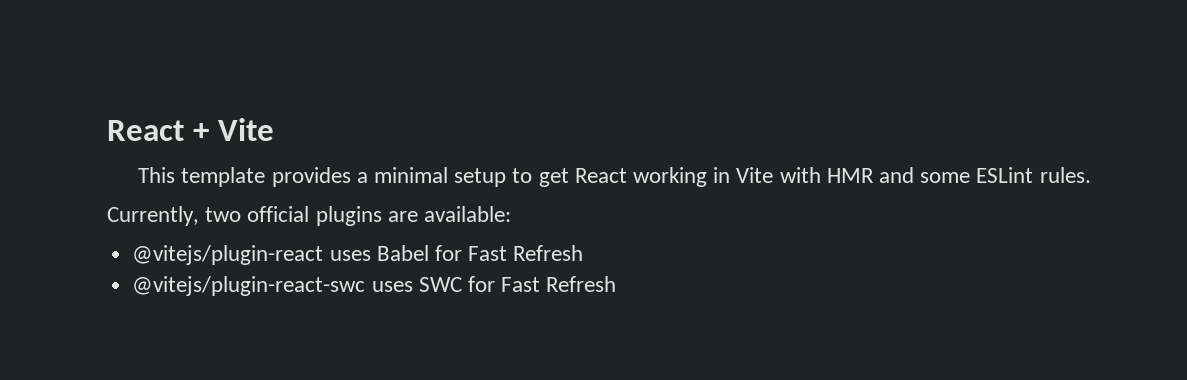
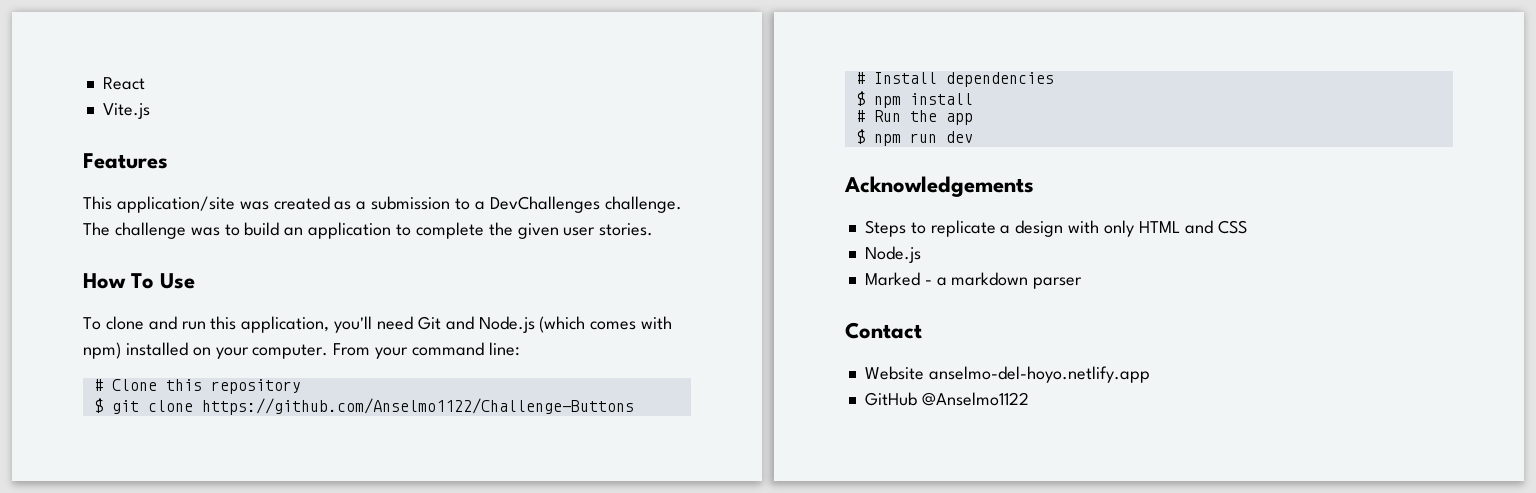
- React + Vite
+ React
+ Vite.js
+ Features
- This template provides a minimal setup to get React working in Vite with HMR and some ESLint rules.
- Currently, two official plugins are available:
- @vitejs/plugin-react uses Babel for Fast Refresh
- @vitejs/plugin-react-swc uses SWC for Fast Refresh
+ This application/site was created as a submission to a DevChallenges challenge. The challenge was to build an application to complete the given user stories.
+ How To Use
+ To clone and run this application, you'll need Git and Node.js (which comes with npm) installed on your computer. From your command line:
+ # Clone this repository
+ $ git clone https://github.com/Anselmo1122/Challenge-Buttons
+ # Install dependencies
+ $ npm install
+ # Run the app
+ $ npm run dev
+ Acknowledgements
+ Steps to replicate a design with only HTML and CSS
+ Node.js
+ Marked - a markdown parser
+ Contact
+ Website anselmo-del-hoyo.netlify.app
+ GitHub @Anselmo1122

